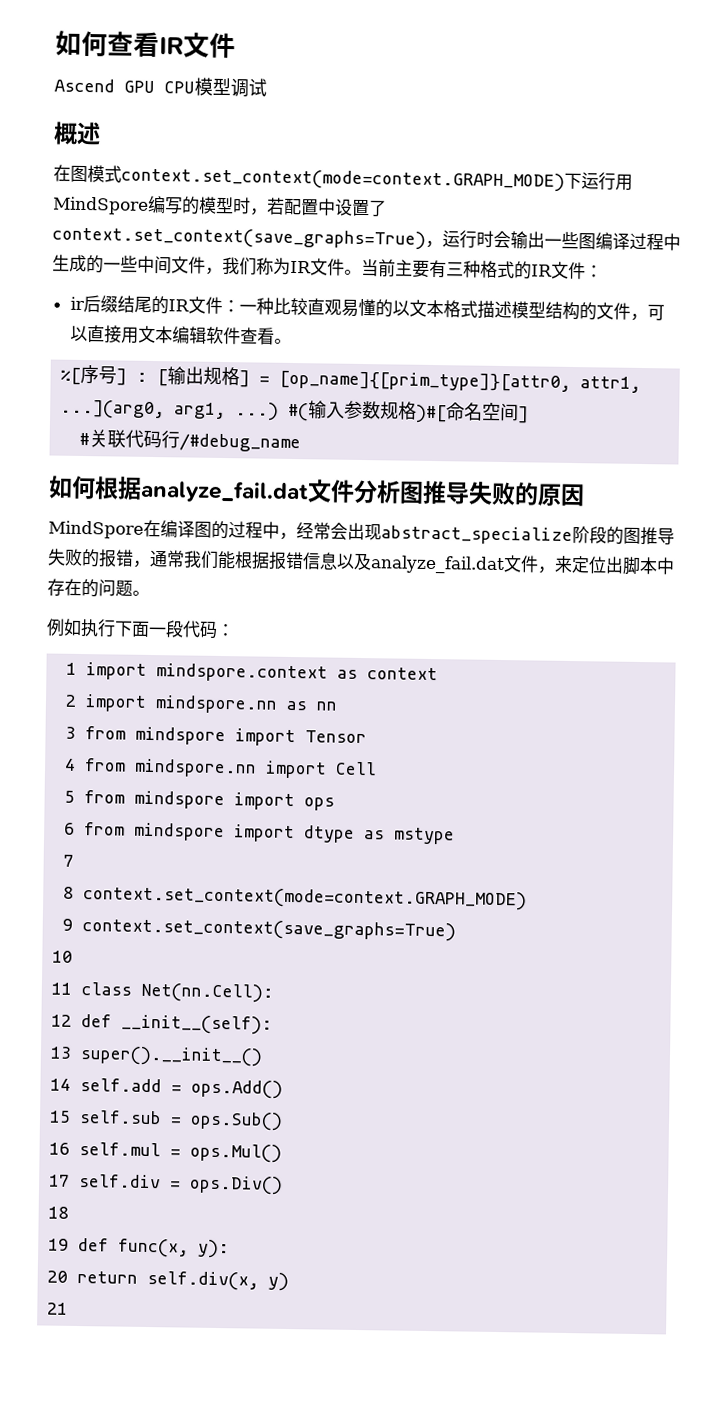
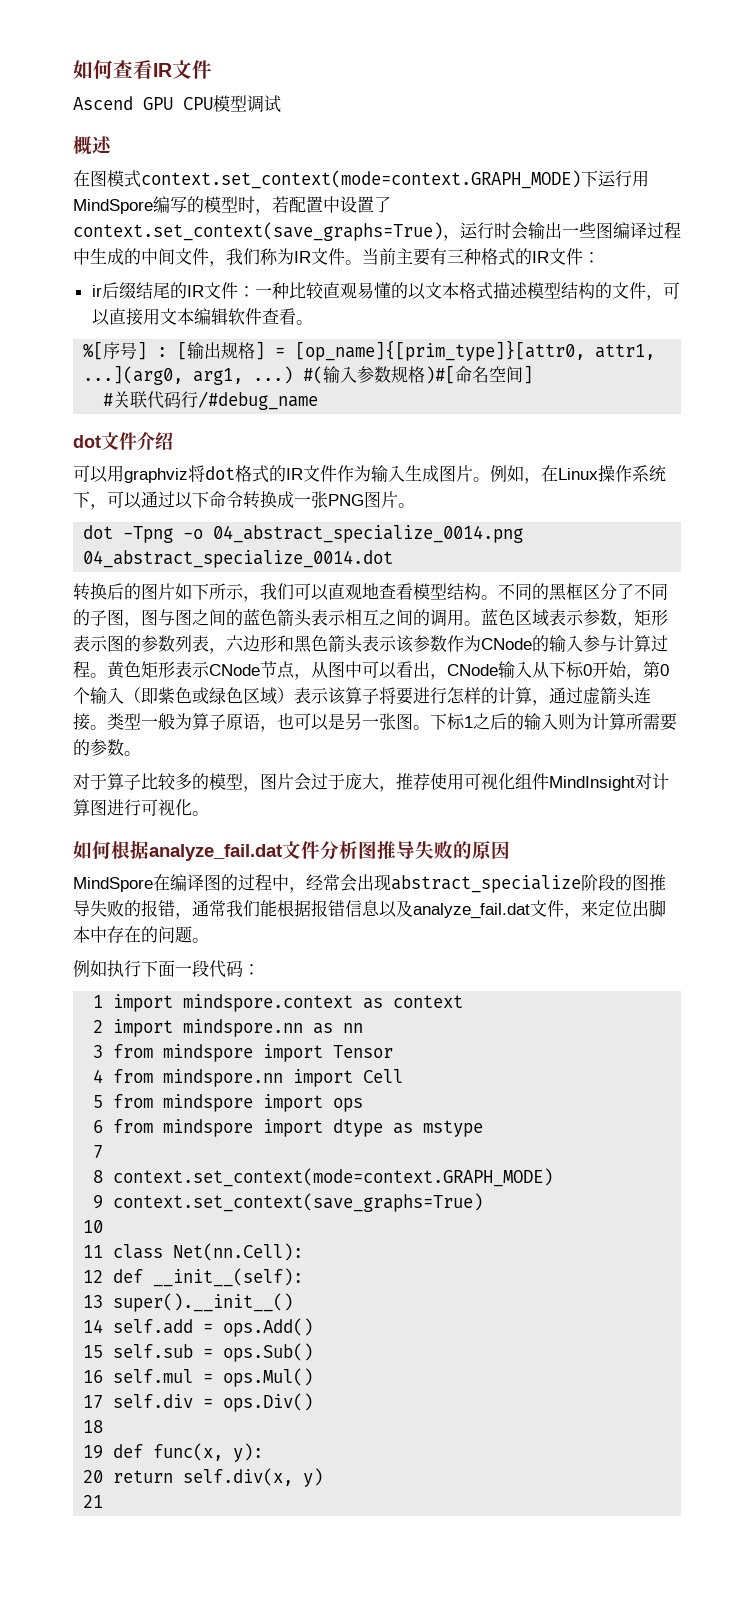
- 在图模式context.set_context(mode=context.GRAPH_MODE)下运行用MindSpore编写的模型时，若配置中设置了context.set_context(save_graphs=True)，运行时会输出一些图编译过程中生成的一些中间文件，我们称为IR文件。
+ 在图模式context.set_context(mode=context.GRAPH_MODE)下运行用MindSpore编写的模型时，若配置中设置了context.set_context(save_graphs=True)，运行时会输出一些图编译过程中生成的中间文件，我们称为IR文件。
+ dot文件介绍
+ 可以用graphviz将dot格式的IR文件作为输入生成图片。例如，在Linux操作系统下，可以通过以下命令转换成一张PNG图片。
+ dot -Tpng -o 04_abstract_specialize_0014.png 04_abstract_specialize_0014.dot
+ 转换后的图片如下所示，我们可以直观地查看模型结构。不同的黑框区分了不同的子图，图与图之间的蓝色箭头表示相互之间的调用。蓝色区域表示参数，矩形表示图的参数列表，六边形和黑色箭头表示该参数作为CNode的输入参与计算过程。黄色矩形表示CNode节点，从图中可以看出，CNode输入从下标0开始，第0个输入（即紫色或绿色区域）表示该算子将要进行怎样的计算，通过虚箭头连接。类型一般为算子原语，也可以是另一张图。下标1之后的输入则为计算所需要的参数。
+ 对于算子比较多的模型，图片会过于庞大，推荐使用可视化组件MindInsight对计算图进行可视化。

